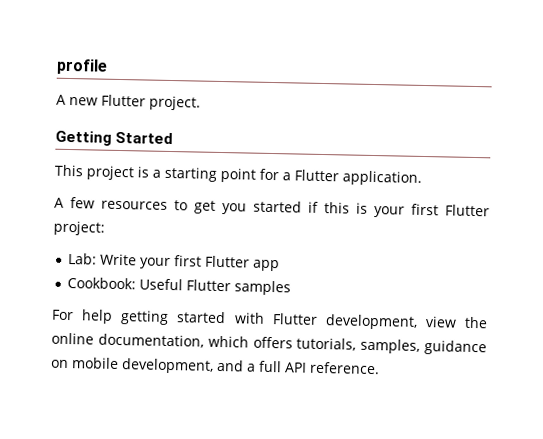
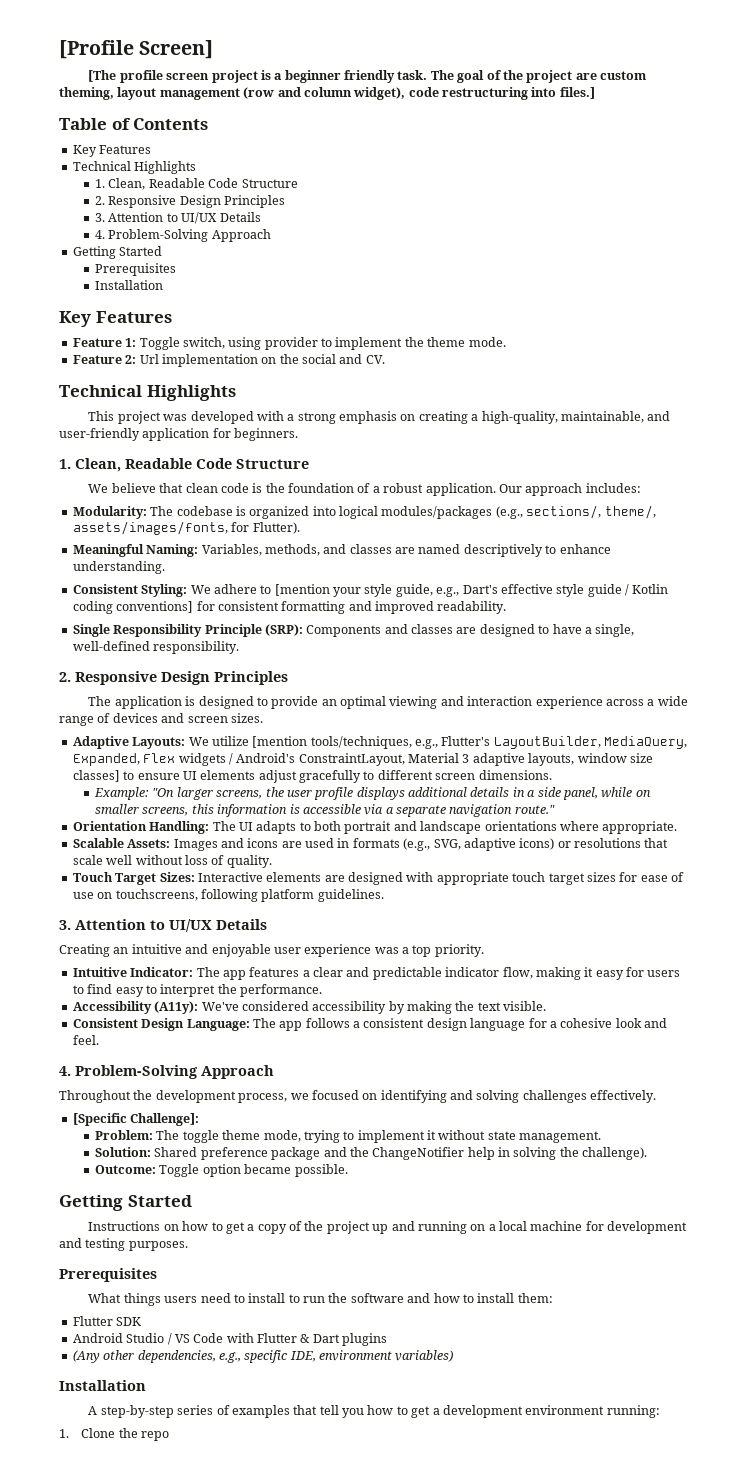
- profile
- A new Flutter project.
+ [Profile Screen]
+ [The profile screen project is a beginner friendly task. The goal of the project are custom theming, layout management (row and column widget), code restructuring into files.]
+ Table of Contents
+ Key Features
+ Technical Highlights
+ 1. Clean, Readable Code Structure
+ 2. Responsive Design Principles
+ 3. Attention to UI/UX Details
+ 4. Problem-Solving Approach
  Getting Started
- This project is a starting point for a Flutter application.
- A few resources to get you started if this is your first Flutter project:
- Lab: Write your first Flutter app
- Cookbook: Useful Flutter samples
- For help getting started with Flutter development, view the online documentation, which offers tutorials, samples, guidance on mobile development, and a full API reference.
+ Prerequisites
+ Installation
+ Key Features
+ Feature 1: Toggle switch, using provider to implement the theme mode.
+ Feature 2: Url implementation on the social and CV.
+ Technical Highlights
+ This project was developed with a strong emphasis on creating a high-quality, maintainable, and user-friendly application for beginners.
+ 1. Clean, Readable Code Structure
+ We believe that clean code is the foundation of a robust application. Our approach includes:
+ Modularity: The codebase is organized into logical modules/packages (e.g., sections/, theme/, assets/images/fonts, for Flutter).
+ Meaningful Naming: Variables, methods, and classes are named descriptively to enhance understanding.
+ Consistent Styling: We adhere to [mention your style guide, e.g., Dart's effective style guide / Kotlin coding conventions] for consistent formatting and improved readability.
+ Single Responsibility Principle (SRP): Components and classes are designed to have a single, well-defined responsibility.
+ 2. Responsive Design Principles
+ The application is designed to provide an optimal viewing and interaction experience across a wide range of devices and screen sizes.
+ Adaptive Layouts: We utilize [mention tools/techniques, e.g., Flutter's LayoutBuilder, MediaQuery, Expanded, Flex widgets / Android's ConstraintLayout, Material 3 adaptive layouts, window size classes] to ensure UI elements adjust gracefully to different screen dimensions.
+ Example: "On larger screens, the user profile displays additional details in a side panel, while on smaller screens, this information is accessible via a separate navigation route."
+ Orientation Handling: The UI adapts to both portrait and landscape orientations where appropriate.
+ Scalable Assets: Images and icons are used in formats (e.g., SVG, adaptive icons) or resolutions that scale well without loss of quality.
+ Touch Target Sizes: Interactive elements are designed with appropriate touch target sizes for ease of use on touchscreens, following platform guidelines.
+ 3. Attention to UI/UX Details
+ Creating an intuitive and enjoyable user experience was a top priority.
+ Intuitive Indicator: The app features a clear and predictable indicator flow, making it easy for users to find easy to interpret the performance.
+ Accessibility (A11y): We've considered accessibility by making the text visible.
+ Consistent Design Language: The app follows a consistent design language for a cohesive look and feel.
+ 4. Problem-Solving Approach
+ Throughout the development process, we focused on identifying and solving challenges effectively.
+ [Specific Challenge]:
+ Problem: The toggle theme mode, trying to implement it without state management.
+ Solution: Shared preference package and the ChangeNotifier help in solving the challenge).
+ Outcome: Toggle option became possible.
+ Getting Started
+ Instructions on how to get a copy of the project up and running on a local machine for development and testing purposes.
+ Prerequisites
+ What things users need to install to run the software and how to install them:
+ Flutter SDK
+ Android Studio / VS Code with Flutter & Dart plugins
+ (Any other dependencies, e.g., specific IDE, environment variables)
+ Installation
+ A step-by-step series of examples that tell you how to get a development environment running:
+ 1. Clone the repo

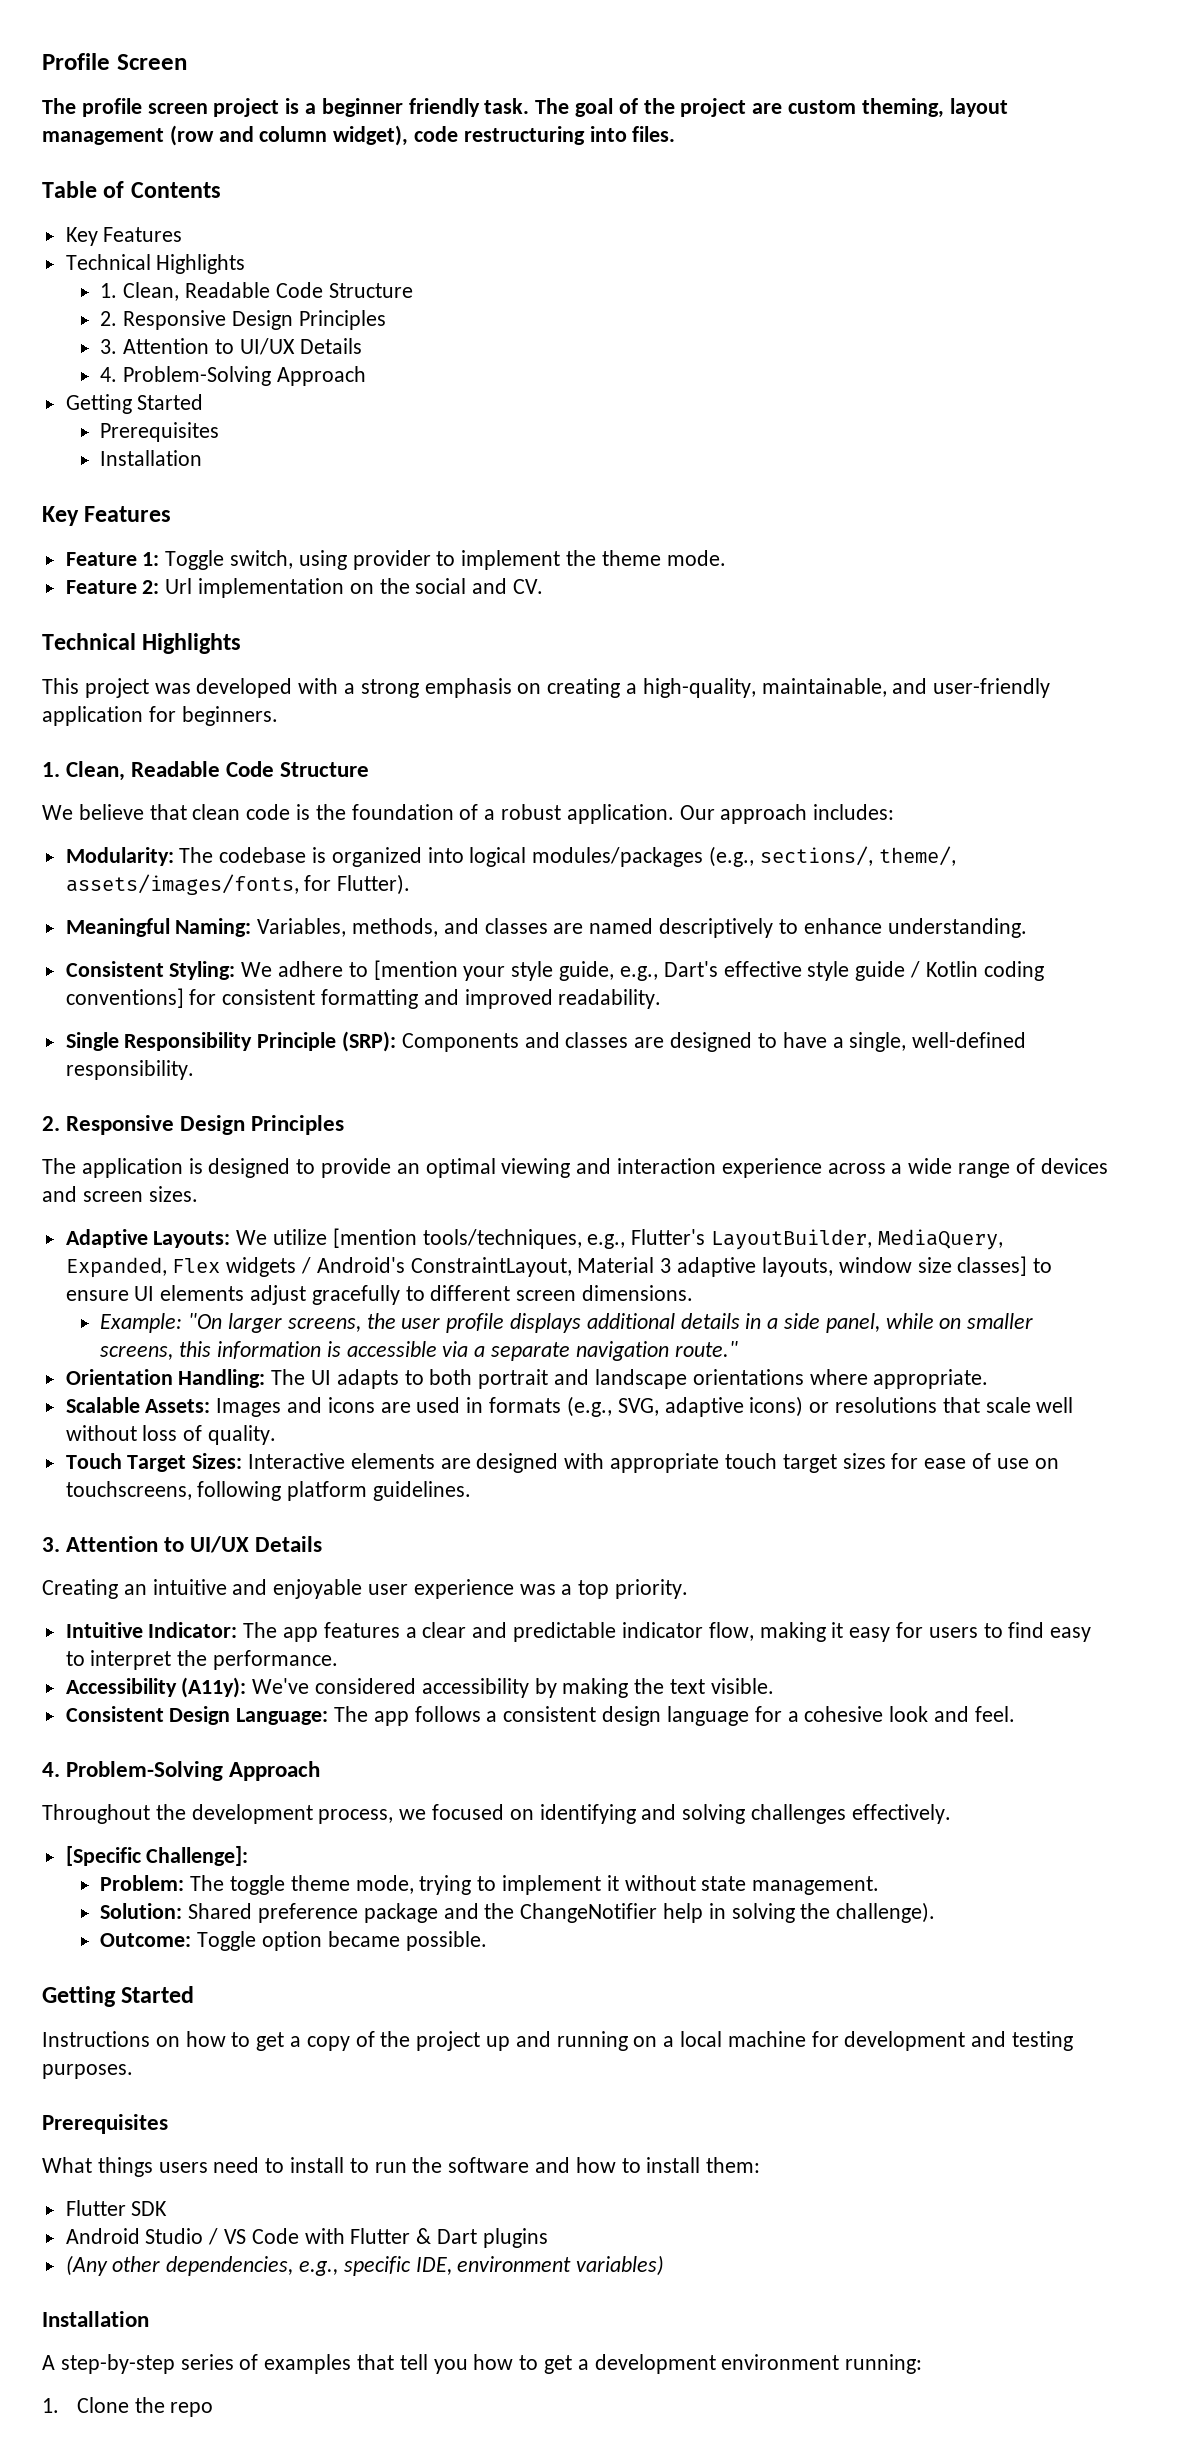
- [Profile Screen]
- [The profile screen project is a beginner friendly task.
+ Profile Screen
+ The profile screen project is a beginner friendly task.
- The goal of the project are custom theming, layout management (row and column widget), code restructuring into files.]
+ The goal of the project are custom theming, layout management (row and column widget), code restructuring into files.

